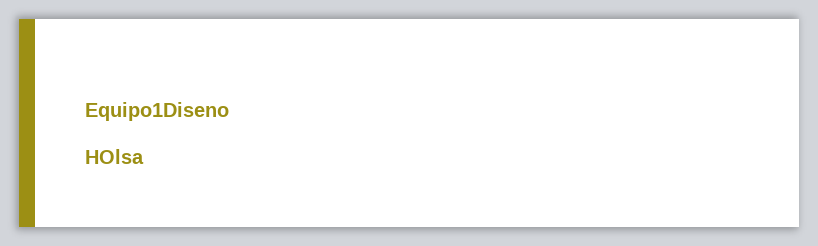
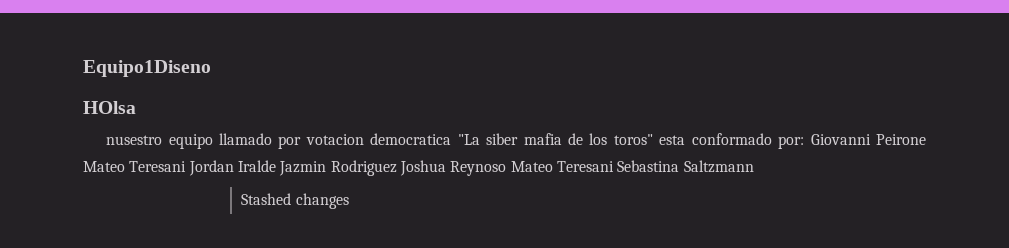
+ nusestro equipo llamado por votacion democratica "La siber mafia de los toros" esta conformado por: Giovanni Peirone Mateo Teresani Jordan Iralde Jazmin Rodriguez Joshua Reynoso Mateo Teresani Sebastina Saltzmann
+ Stashed changes

